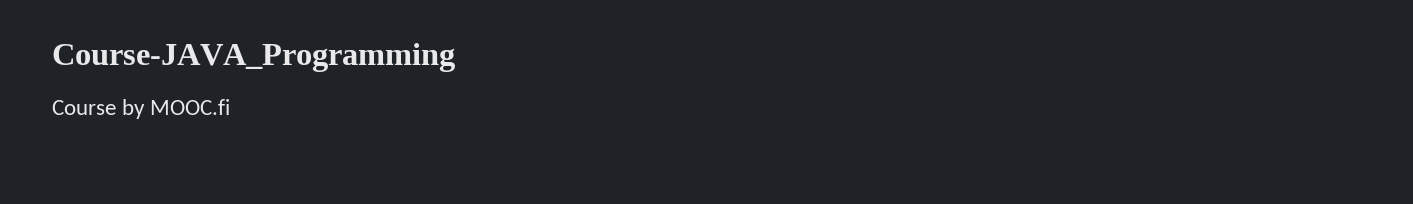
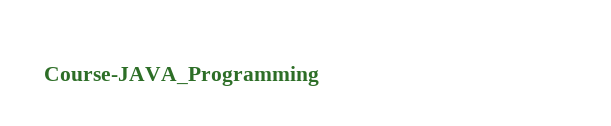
- Course by MOOC.fi

